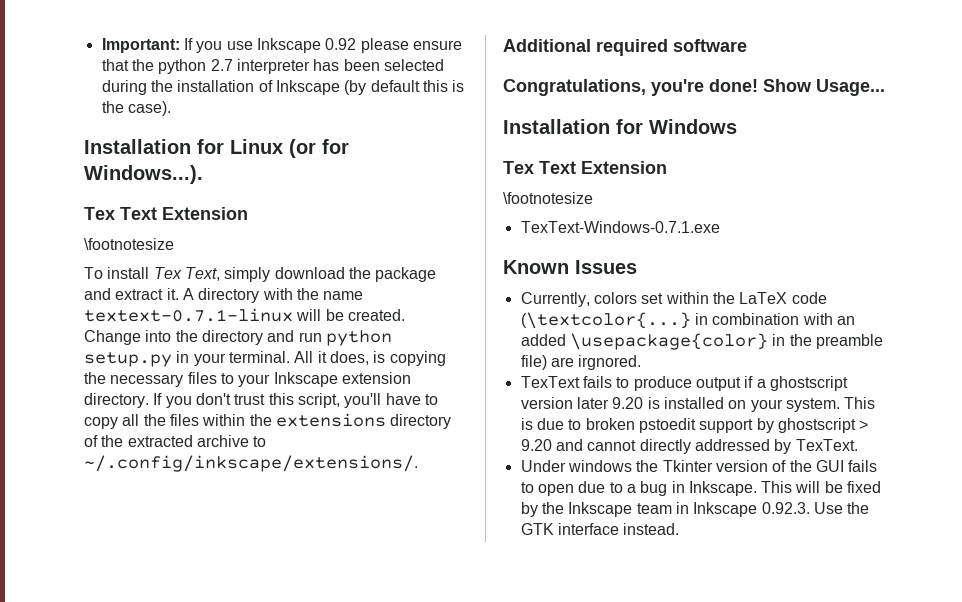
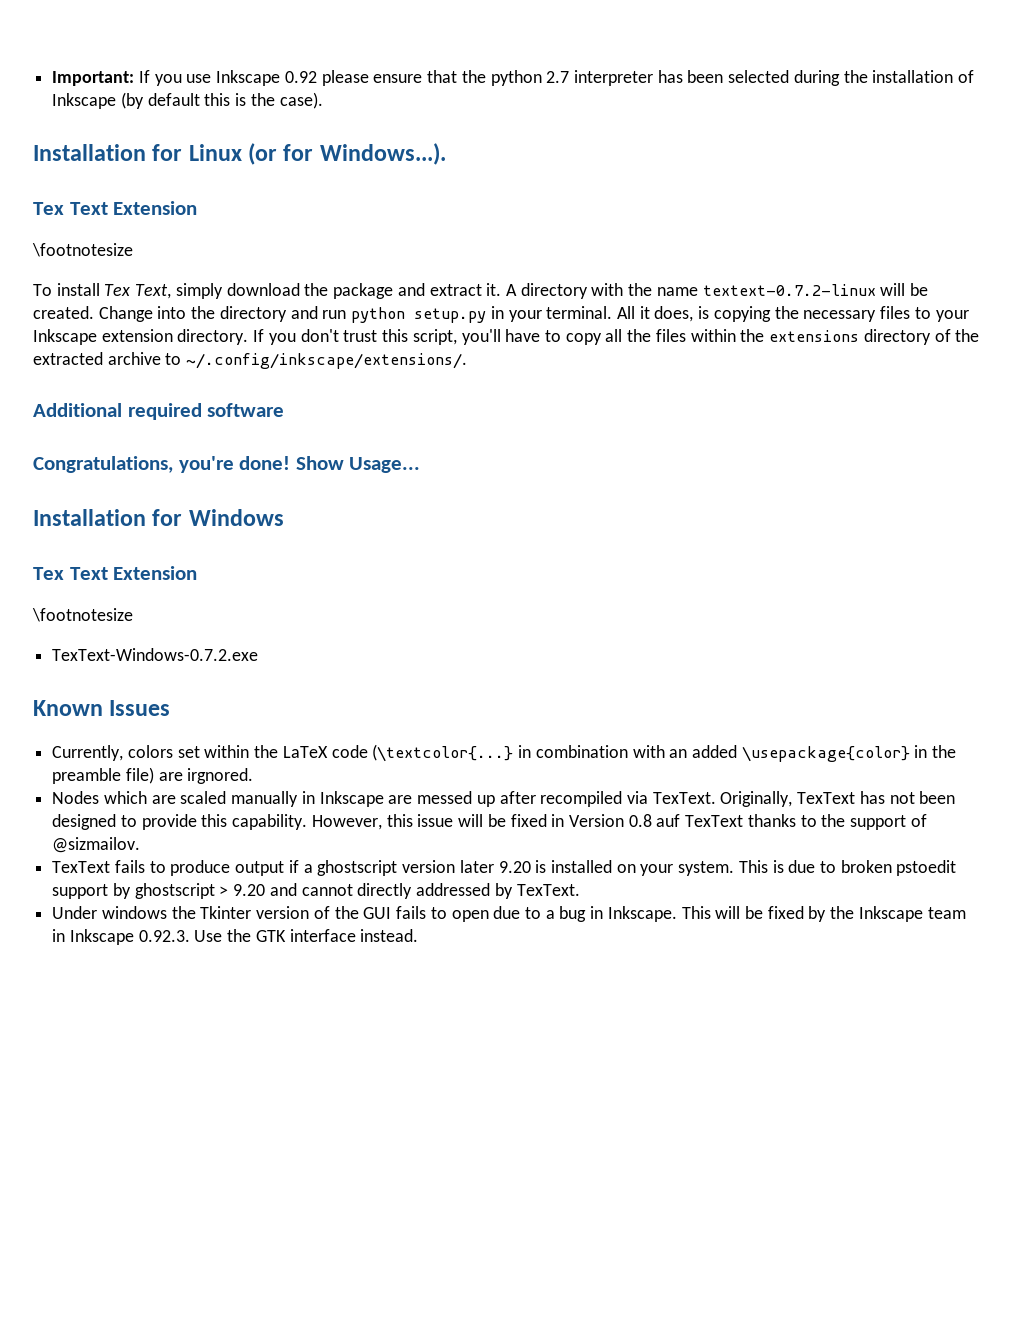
- A directory with the name textext-0.7.1-linux will be created.
+ A directory with the name textext-0.7.2-linux will be created.
- TexText-Windows-0.7.1.exe
+ TexText-Windows-0.7.2.exe
+ Nodes which are scaled manually in Inkscape are messed up after recompiled via TexText. Originally, TexText has not been designed to provide this capability. However, this issue will be fixed in Version 0.8 auf TexText thanks to the support of @sizmailov.

